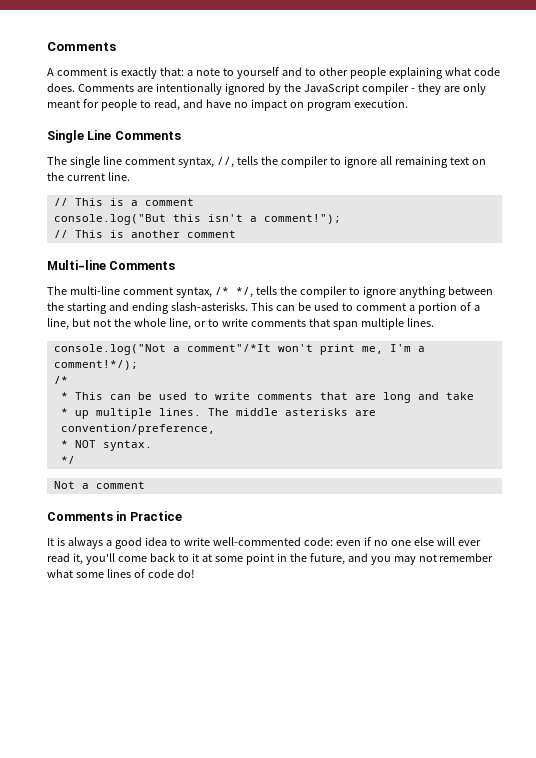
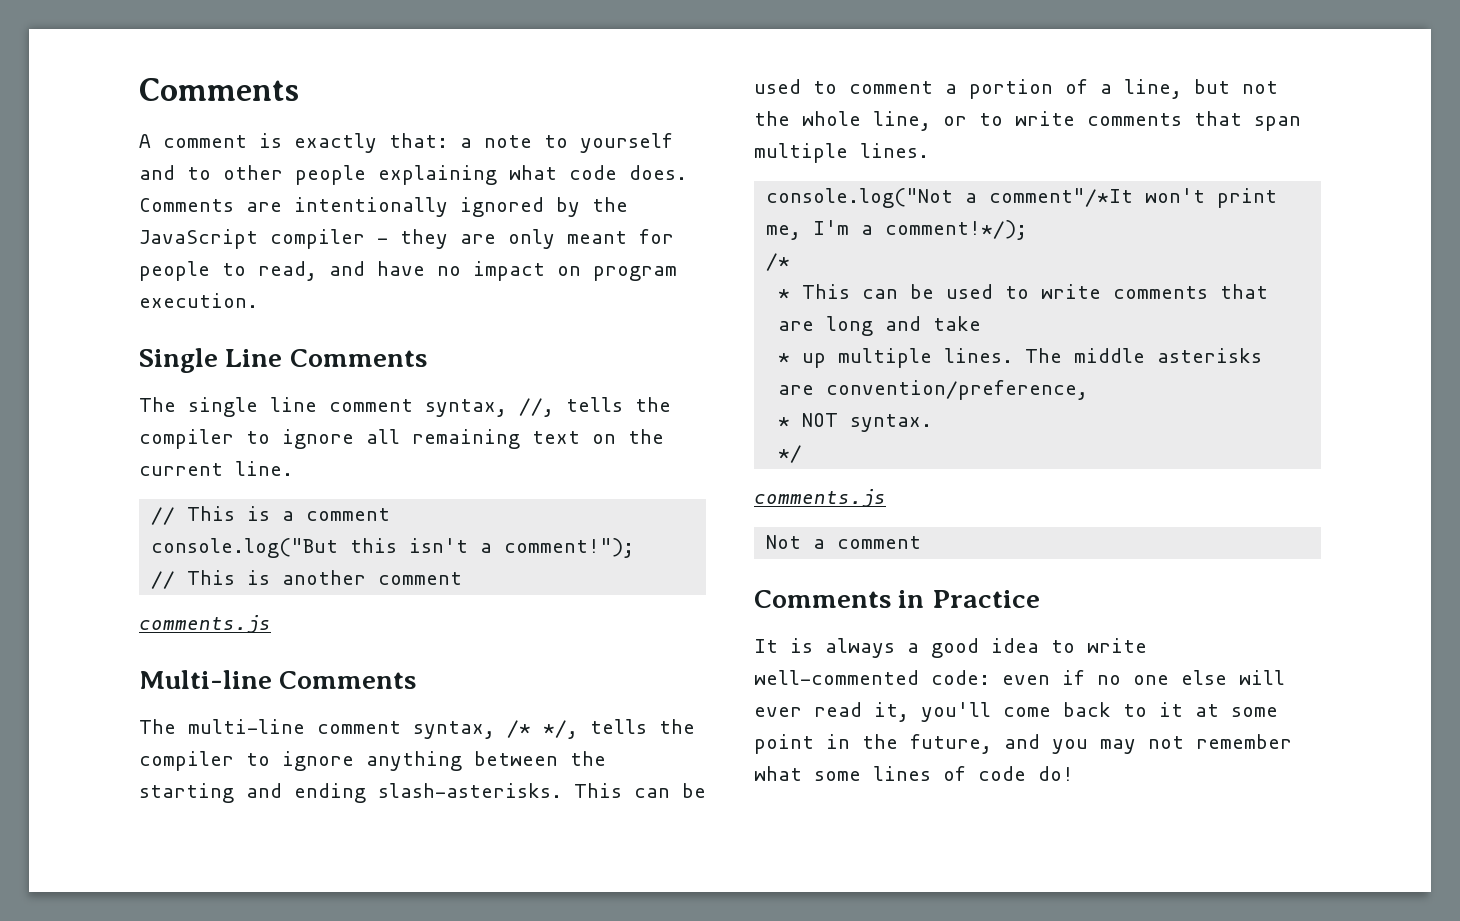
  // This is another comment
+ comments.js
  */
+ comments.js

